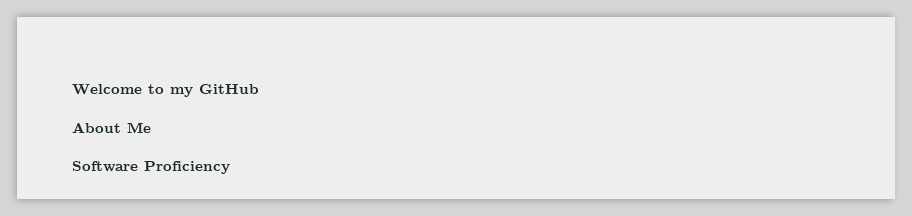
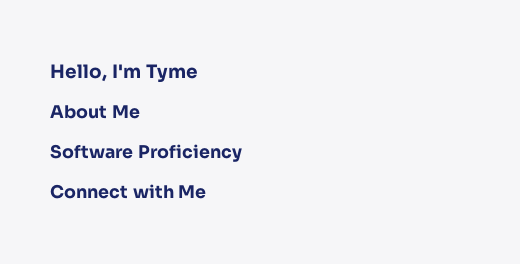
- Welcome to my GitHub
+ Hello, I'm Tyme
+ Connect with Me

